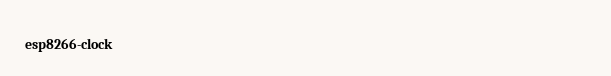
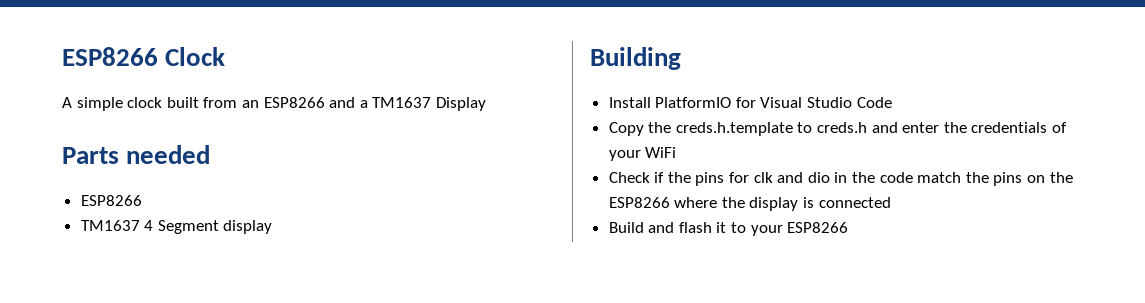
- esp8266-clock
+ ESP8266 Clock
+ A simple clock built from an ESP8266 and a TM1637 Display
+ Parts needed
+ ESP8266
+ TM1637 4 Segment display
+ Building
+ Install PlatformIO for Visual Studio Code
+ Copy the creds.h.template to creds.h and enter the credentials of your WiFi
+ Check if the pins for clk and dio in the code match the pins on the ESP8266 where the display is connected
+ Build and flash it to your ESP8266

